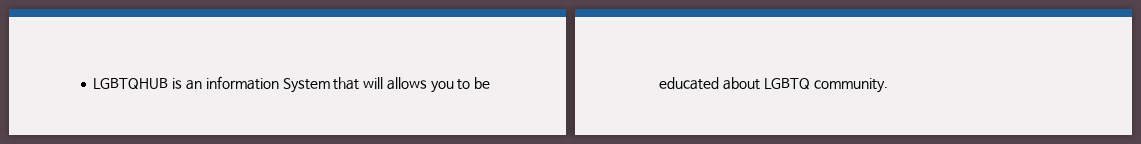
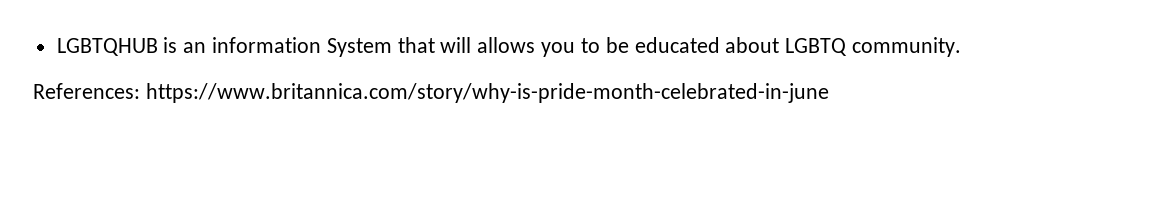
+ References: https://www.britannica.com/story/why-is-pride-month-celebrated-in-june

